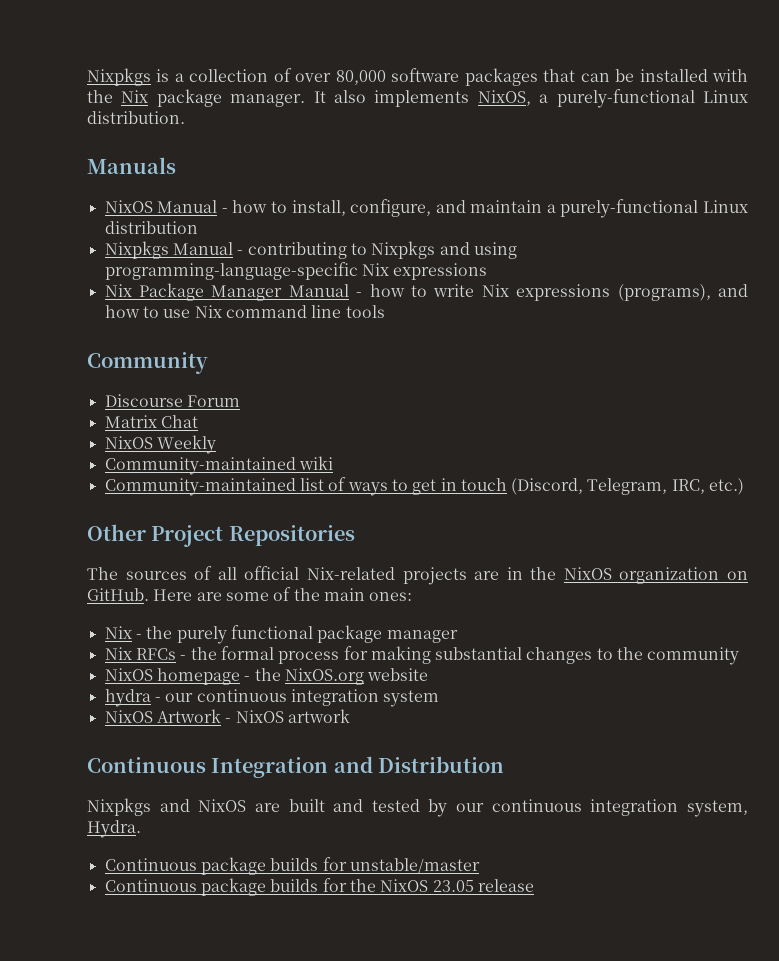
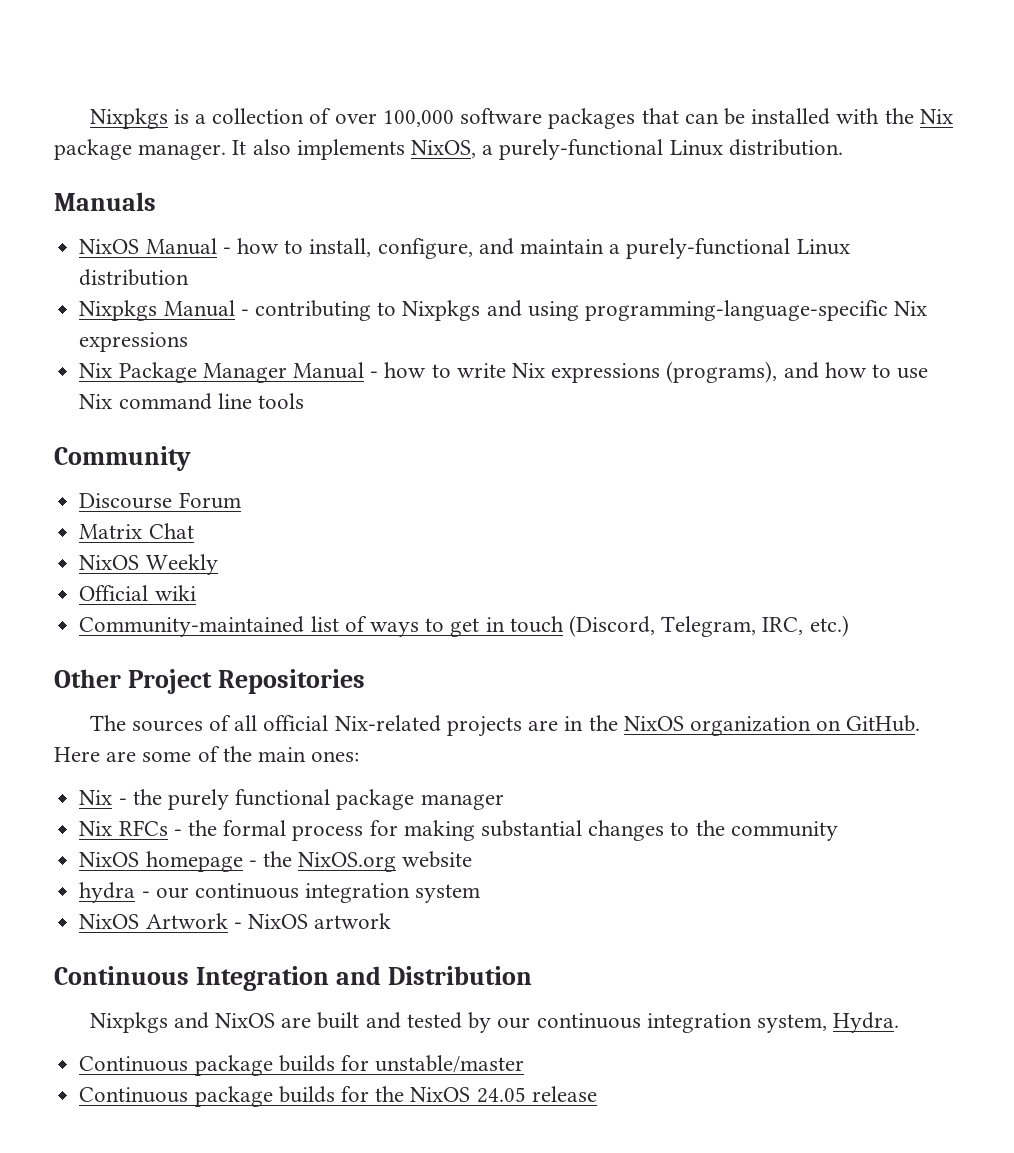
- Nixpkgs is a collection of over 80,000 software packages that can be installed with the Nix package manager.
+ Nixpkgs is a collection of over 100,000 software packages that can be installed with the Nix package manager.
- Community-maintained wiki
+ Official wiki
- Continuous package builds for the NixOS 23.05 release
+ Continuous package builds for the NixOS 24.05 release

